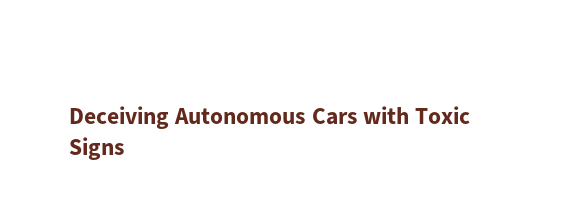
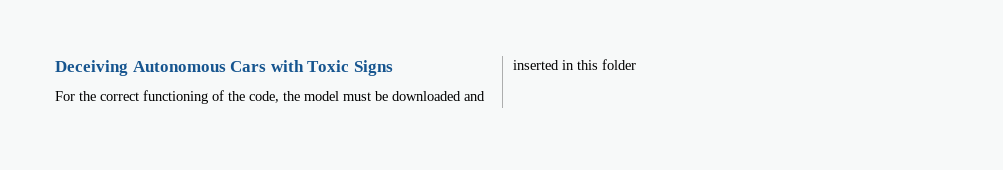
+ For the correct functioning of the code, the model must be downloaded and inserted in this folder

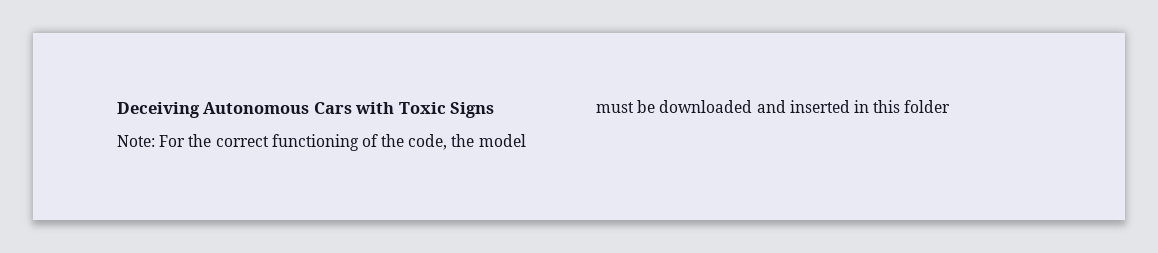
- For the correct functioning of the code, the model must be downloaded and inserted in this folder
+ Note: For the correct functioning of the code, the model must be downloaded and inserted in this folder

